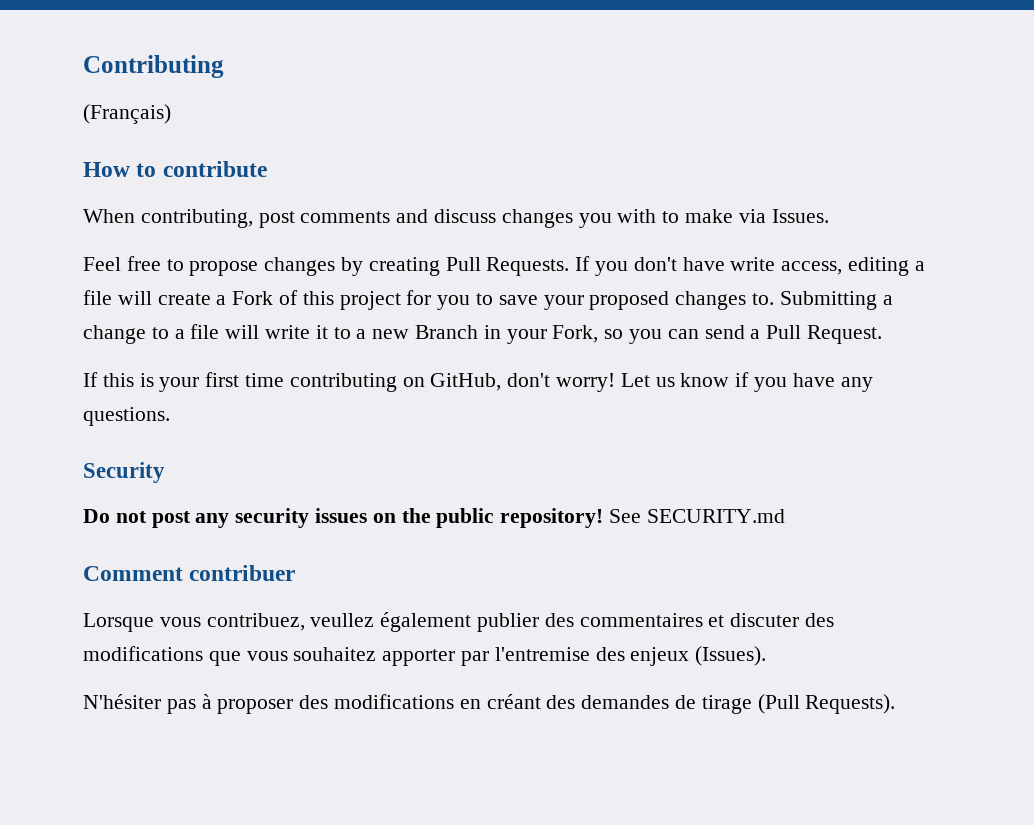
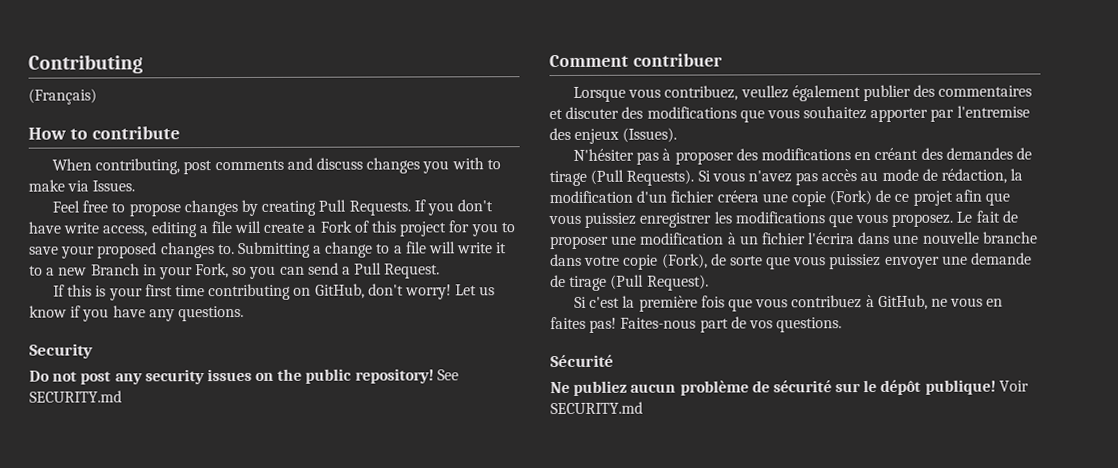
+ Si vous n'avez pas accès au mode de rédaction, la modification d'un fichier créera une copie (Fork) de ce projet afin que vous puissiez enregistrer les modifications que vous proposez. Le fait de proposer une modification à un fichier l'écrira dans une nouvelle branche dans votre copie (Fork), de sorte que vous puissiez envoyer une demande de tirage (Pull Request).
+ Si c'est la première fois que vous contribuez à GitHub, ne vous en faites pas! Faites-nous part de vos questions.
+ Sécurité
+ Ne publiez aucun problème de sécurité sur le dépôt publique! Voir SECURITY.md

